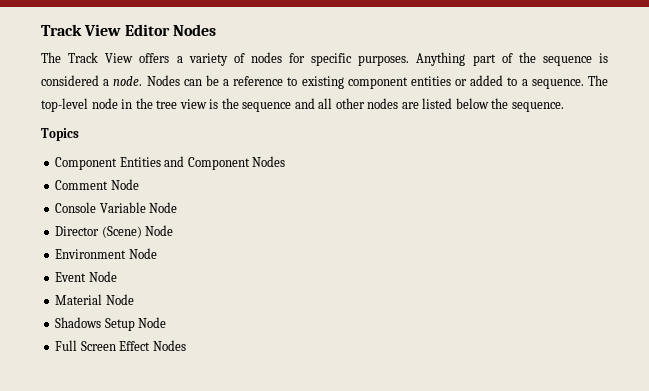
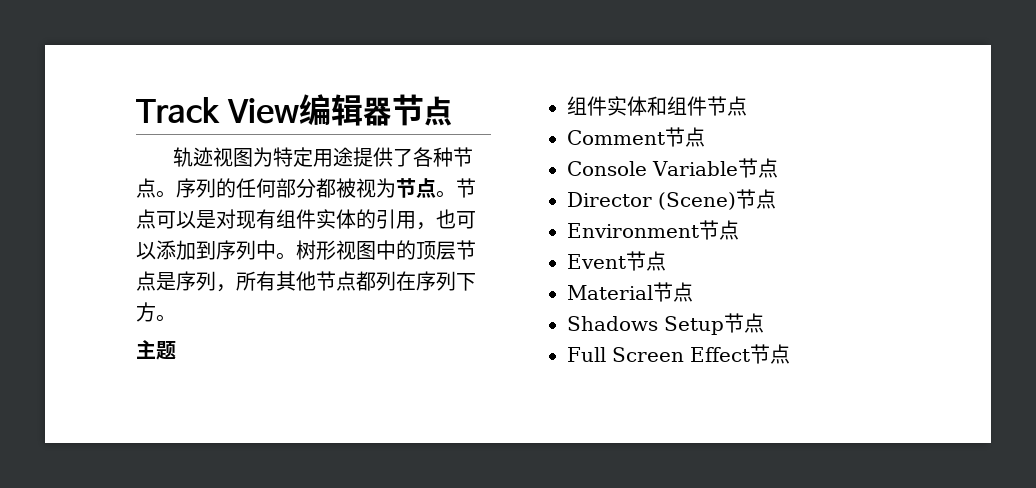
- Track View Editor Nodes
- The Track View offers a variety of nodes for specific purposes. Anything part of the sequence is considered a node. Nodes can be a reference to existing component entities or added to a sequence. The top-level node in the tree view is the sequence and all other nodes are listed below the sequence.
- Topics
- Component Entities and Component Nodes
+ Track View编辑器节点
+ 轨迹视图为特定用途提供了各种节点。序列的任何部分都被视为节点。节点可以是对现有组件实体的引用，也可以添加到序列中。树形视图中的顶层节点是序列，所有其他节点都列在序列下方。
+ 主题
+ 组件实体和组件节点
- Comment Node
+ Comment节点
- Console Variable Node
+ Console Variable节点
- Director (Scene) Node
+ Director (Scene)节点
- Environment Node
+ Environment节点
- Event Node
+ Event节点
- Material Node
+ Material节点
- Shadows Setup Node
+ Shadows Setup节点
- Full Screen Effect Nodes
+ Full Screen Effect节点

